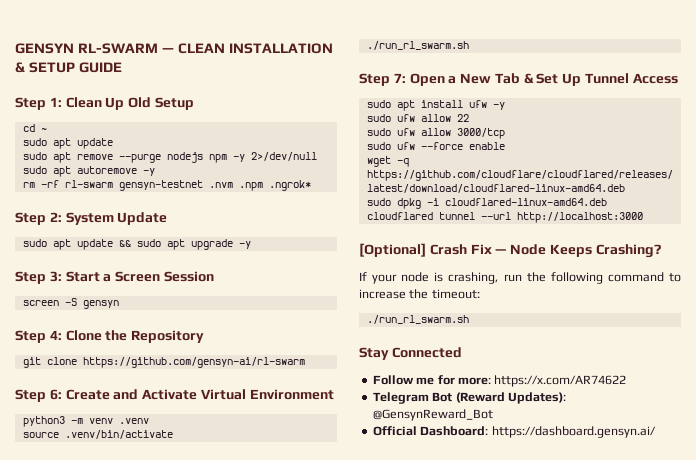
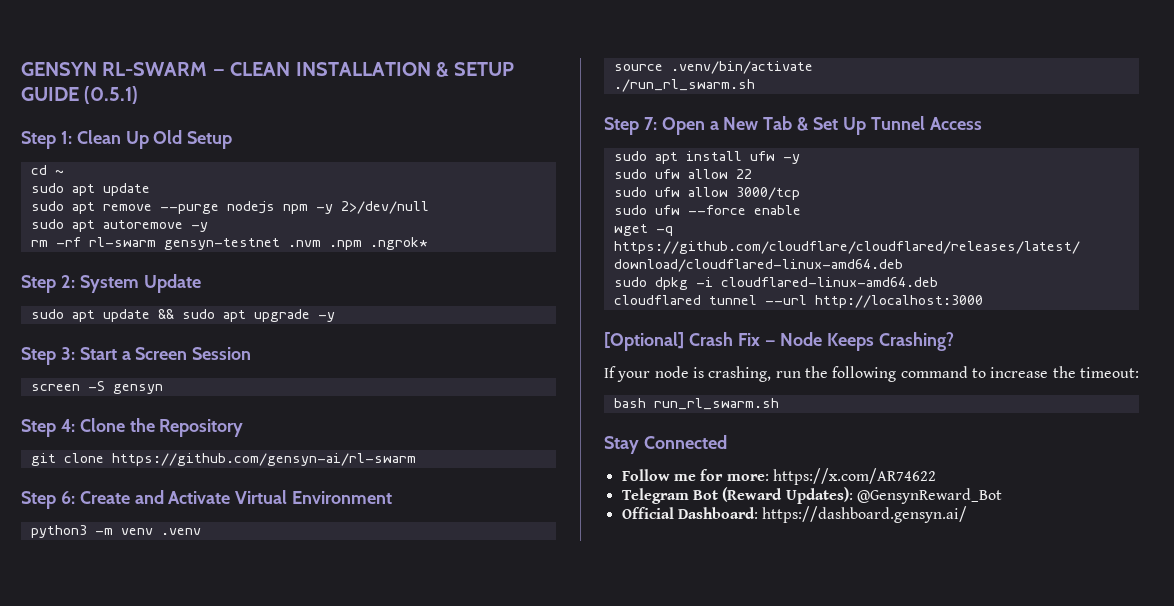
- GENSYN RL-SWARM — CLEAN INSTALLATION & SETUP GUIDE
+ GENSYN RL-SWARM — CLEAN INSTALLATION & SETUP GUIDE (0.5.1)
  If your node is crashing, run the following command to increase the timeout:
- ./run_rl_swarm.sh
+ bash run_rl_swarm.sh

